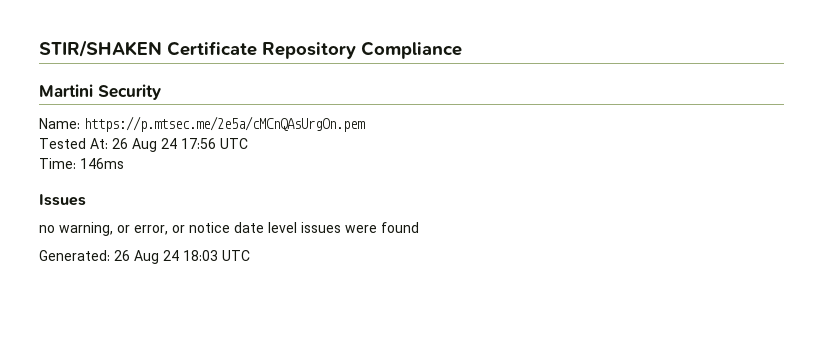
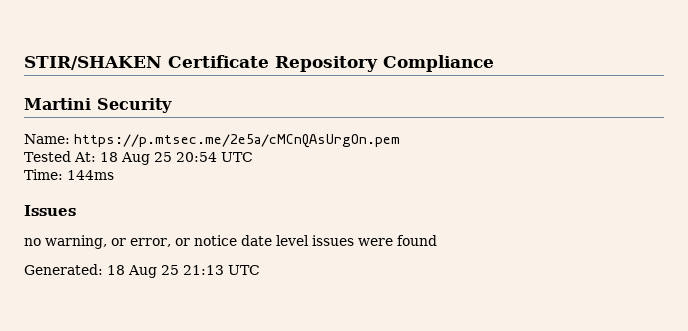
- Tested At: 26 Aug 24 17:56 UTC
+ Tested At: 18 Aug 25 20:54 UTC
- Time: 146ms
+ Time: 144ms
- Generated: 26 Aug 24 18:03 UTC
+ Generated: 18 Aug 25 21:13 UTC

